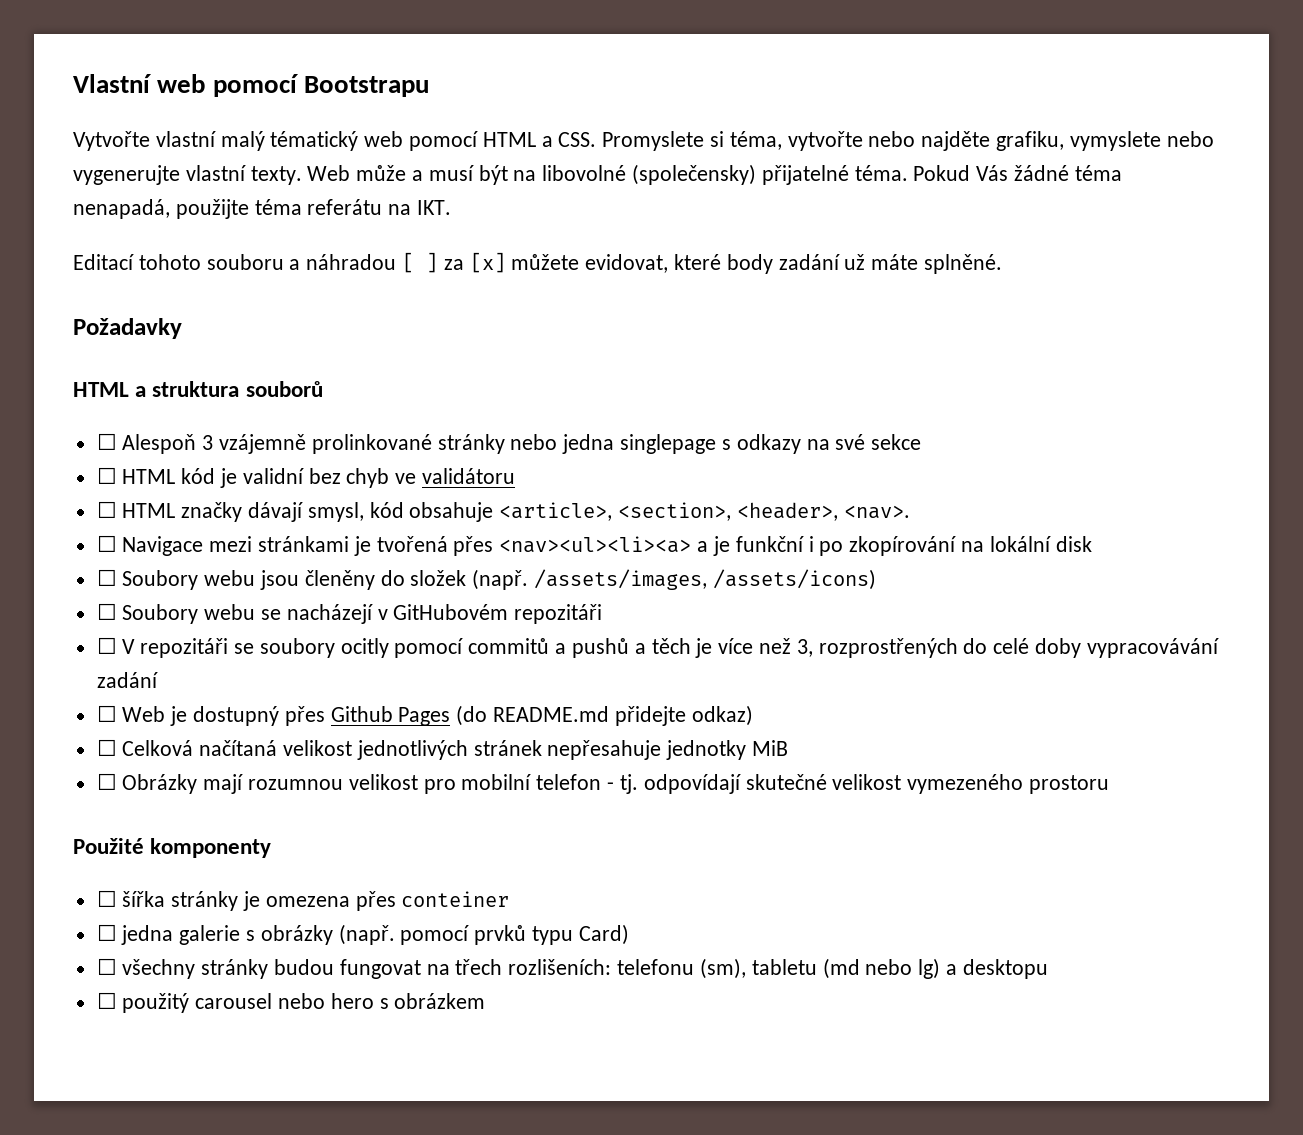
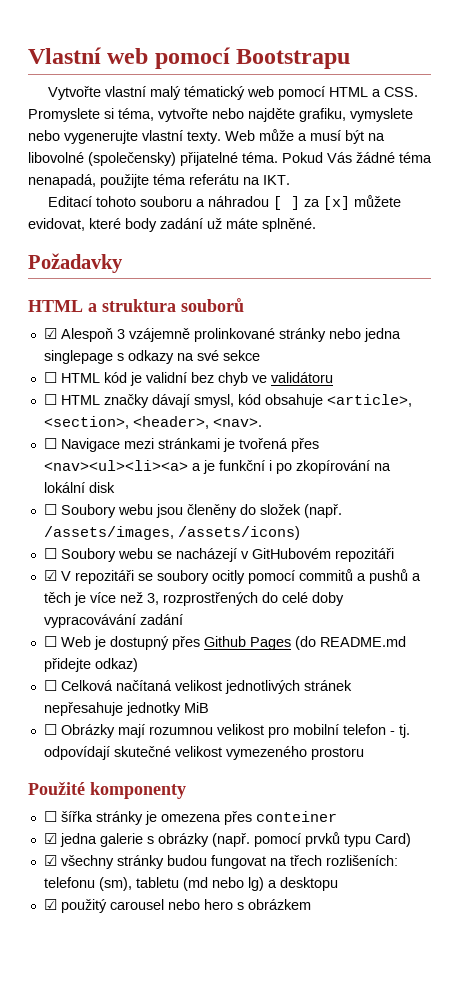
- ☐ Alespoň 3 vzájemně prolinkované stránky nebo jedna singlepage s odkazy na své sekce
+ ☑ Alespoň 3 vzájemně prolinkované stránky nebo jedna singlepage s odkazy na své sekce
- ☐ V repozitáři se soubory ocitly pomocí commitů a pushů a těch je více než 3, rozprostřených do celé doby vypracovávání zadání
+ ☑ V repozitáři se soubory ocitly pomocí commitů a pushů a těch je více než 3, rozprostřených do celé doby vypracovávání zadání
- ☐ jedna galerie s obrázky (např. pomocí prvků typu Card)
+ ☑ jedna galerie s obrázky (např. pomocí prvků typu Card)
- ☐ všechny stránky budou fungovat na třech rozlišeních: telefonu (sm), tabletu (md nebo lg) a desktopu
+ ☑ všechny stránky budou fungovat na třech rozlišeních: telefonu (sm), tabletu (md nebo lg) a desktopu
- ☐ použitý carousel nebo hero s obrázkem
+ ☑ použitý carousel nebo hero s obrázkem

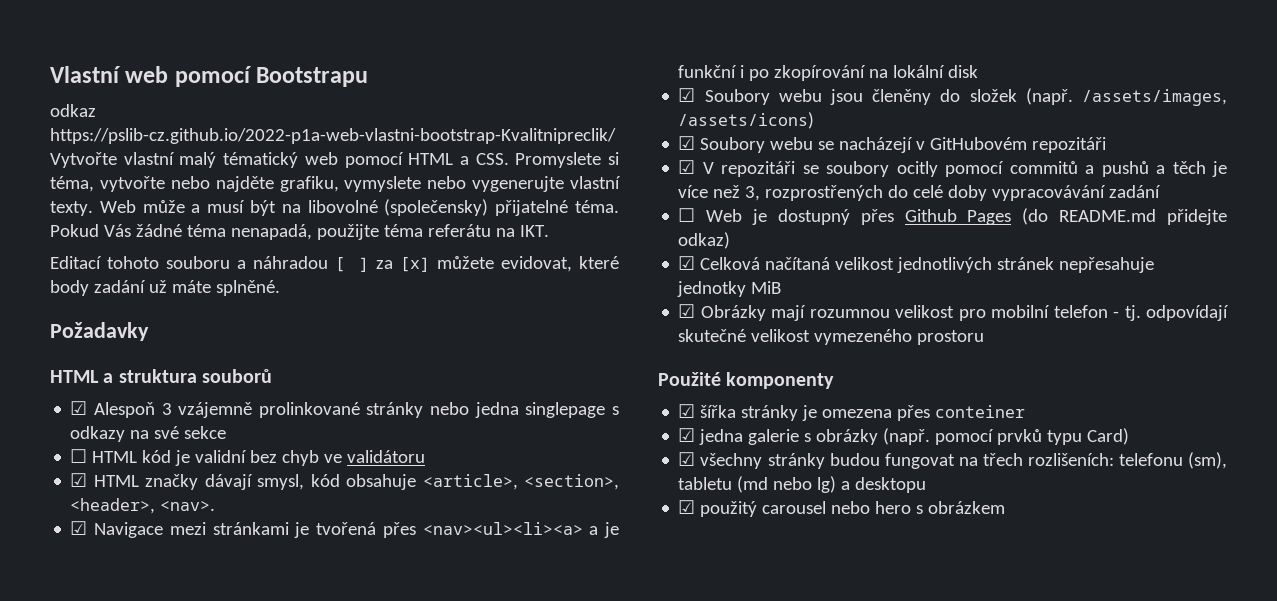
- Vytvořte vlastní malý tématický web pomocí HTML a CSS. Promyslete si téma, vytvořte nebo najděte grafiku, vymyslete nebo vygenerujte vlastní texty.
+ odkaz https://pslib-cz.github.io/2022-p1a-web-vlastni-bootstrap-Kvalitnipreclik/ Vytvořte vlastní malý tématický web pomocí HTML a CSS. Promyslete si téma, vytvořte nebo najděte grafiku, vymyslete nebo vygenerujte vlastní texty.
- ☐ HTML značky dávají smysl, kód obsahuje <article>, <section>, <header>, <nav>.
+ ☑ HTML značky dávají smysl, kód obsahuje <article>, <section>, <header>, <nav>.
- ☐ Navigace mezi stránkami je tvořená přes <nav><ul><li><a> a je funkční i po zkopírování na lokální disk
+ ☑ Navigace mezi stránkami je tvořená přes <nav><ul><li><a> a je funkční i po zkopírování na lokální disk
- ☐ Soubory webu jsou členěny do složek (např.
+ ☑ Soubory webu jsou členěny do složek (např.
- ☐ Soubory webu se nacházejí v GitHubovém repozitáři
+ ☑ Soubory webu se nacházejí v GitHubovém repozitáři
- ☐ Celková načítaná velikost jednotlivých stránek nepřesahuje jednotky MiB
+ ☑ Celková načítaná velikost jednotlivých stránek nepřesahuje jednotky MiB
- ☐ Obrázky mají rozumnou velikost pro mobilní telefon - tj. odpovídají skutečné velikost vymezeného prostoru
+ ☑ Obrázky mají rozumnou velikost pro mobilní telefon - tj. odpovídají skutečné velikost vymezeného prostoru
- ☐ šířka stránky je omezena přes conteiner
+ ☑ šířka stránky je omezena přes conteiner

